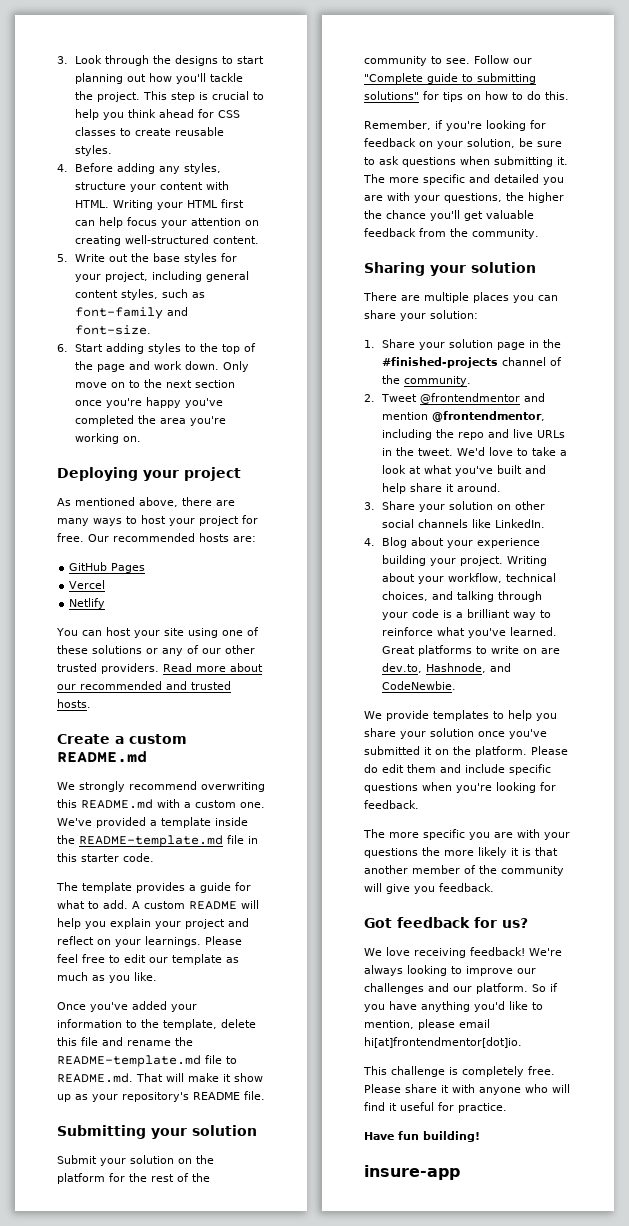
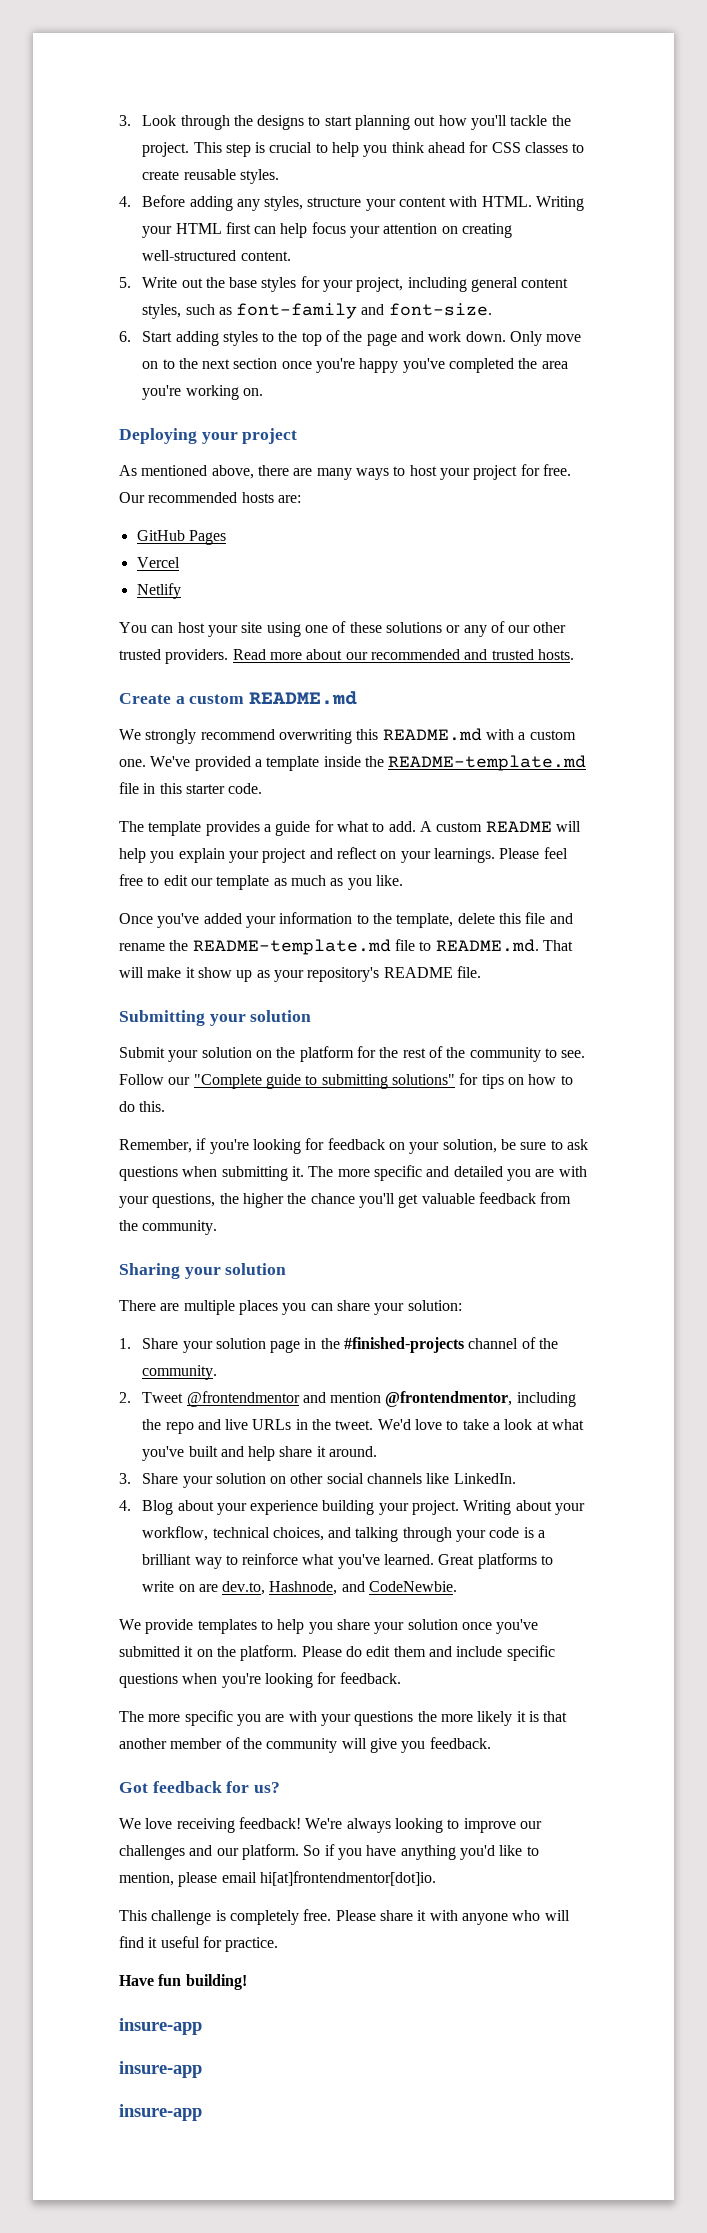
  Have fun building!
+ insure-app
+ insure-app

